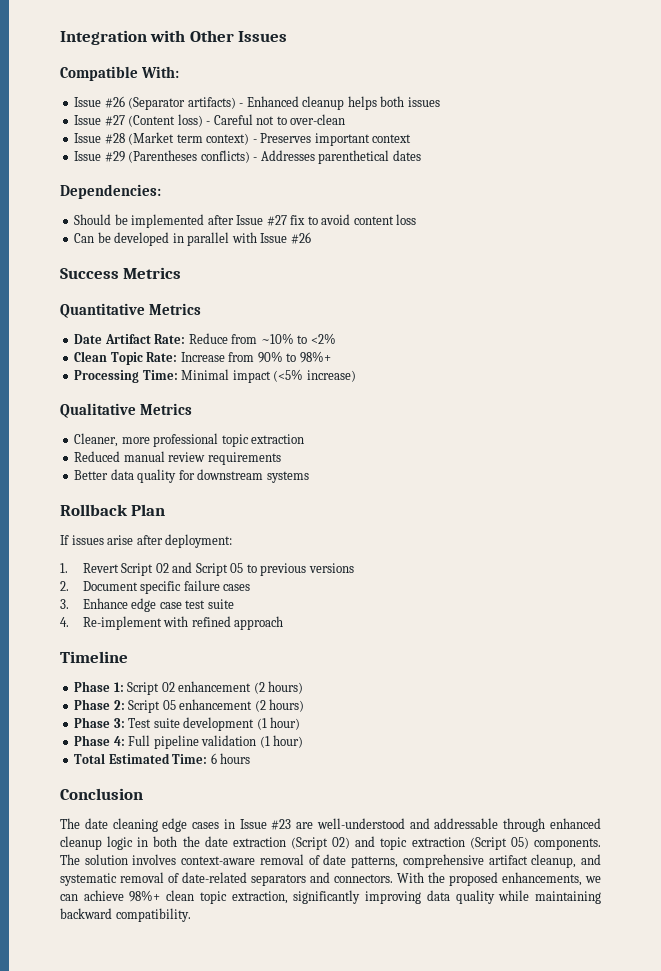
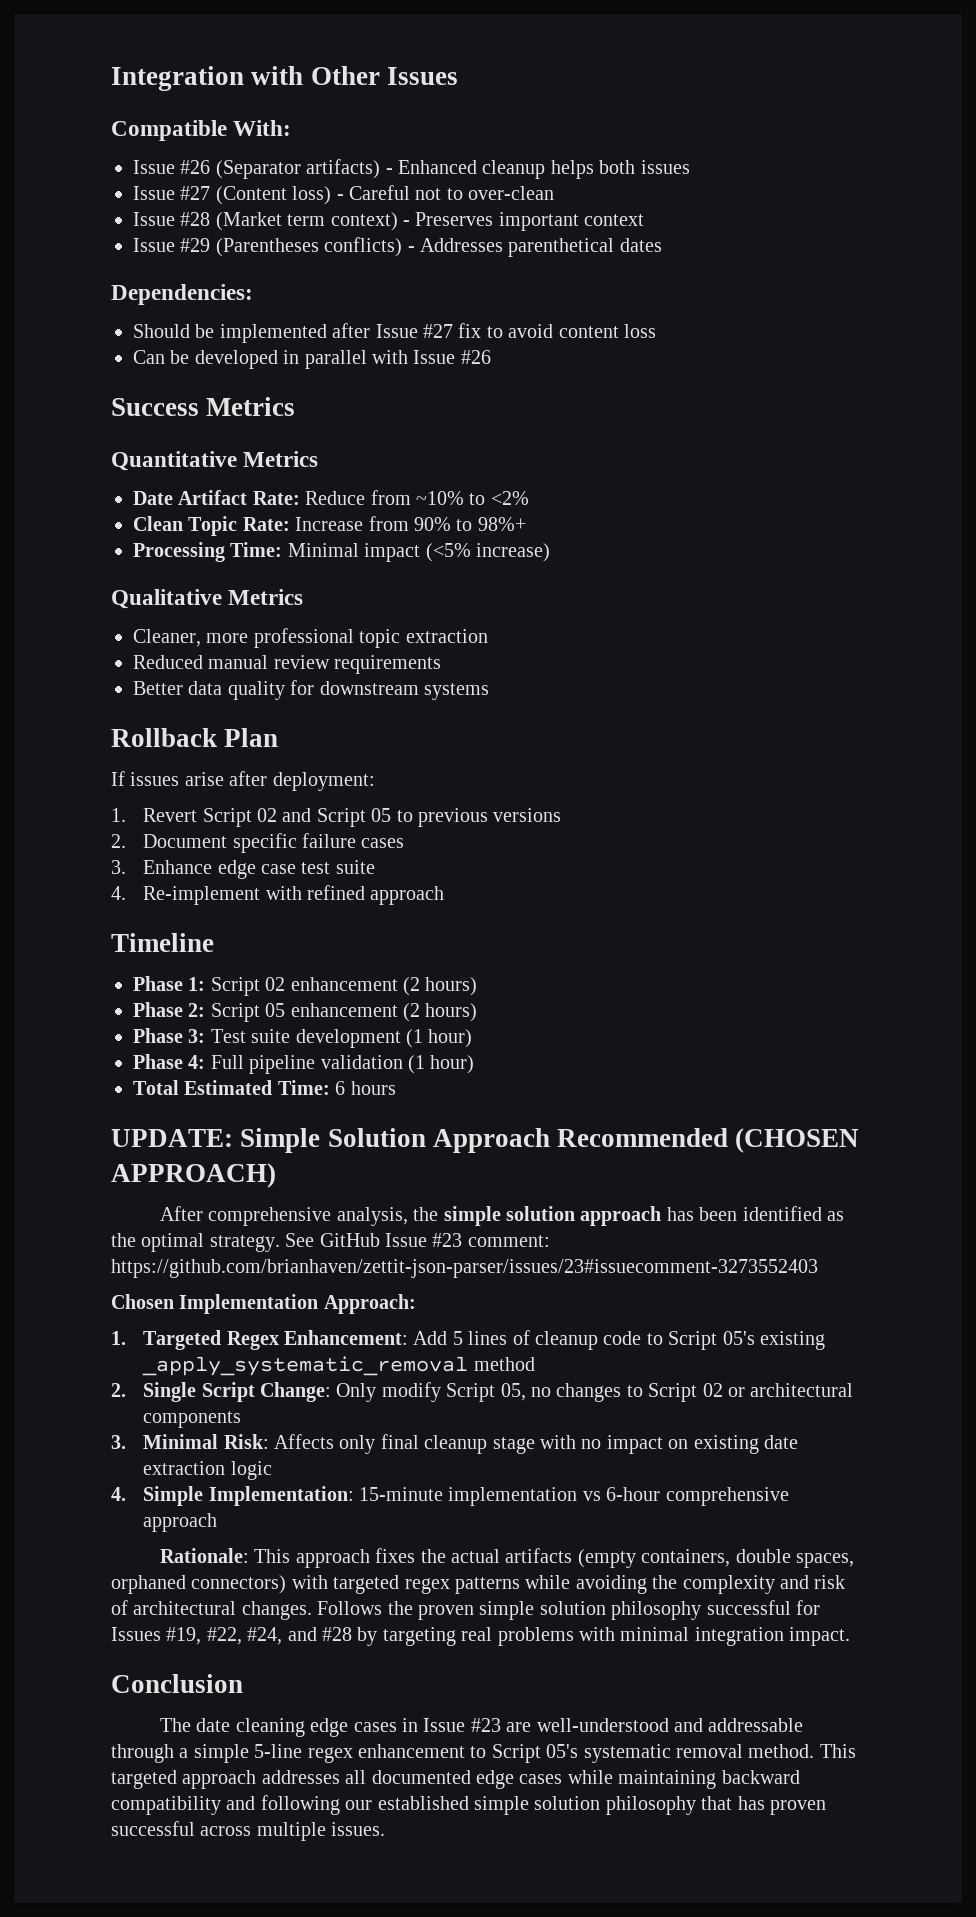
+ UPDATE: Simple Solution Approach Recommended (CHOSEN APPROACH)
+ After comprehensive analysis, the simple solution approach has been identified as the optimal strategy. See GitHub Issue #23 comment: https://github.com/brianhaven/zettit-json-parser/issues/23#issuecomment-3273552403
+ Chosen Implementation Approach:
+ 1. Targeted Regex Enhancement: Add 5 lines of cleanup code to Script 05's existing _apply_systematic_removal method
+ 2. Single Script Change: Only modify Script 05, no changes to Script 02 or architectural components
+ 3. Minimal Risk: Affects only final cleanup stage with no impact on existing date extraction logic
+ 4. Simple Implementation: 15-minute implementation vs 6-hour comprehensive approach
+ Rationale: This approach fixes the actual artifacts (empty containers, double spaces, orphaned connectors) with targeted regex patterns while avoiding the complexity and risk of architectural changes. Follows the proven simple solution philosophy successful for Issues #19, #22, #24, and #28 by targeting real problems with minimal integration impact.
- The date cleaning edge cases in Issue #23 are well-understood and addressable through enhanced cleanup logic in both the date extraction (Script 02) and topic extraction (Script 05) components. The solution involves context-aware removal of date patterns, comprehensive artifact cleanup, and systematic removal of date-related separators and connectors. With the proposed enhancements, we can achieve 98%+ clean topic extraction, significantly improving data quality while maintaining backward compatibility.
+ The date cleaning edge cases in Issue #23 are well-understood and addressable through a simple 5-line regex enhancement to Script 05's systematic removal method. This targeted approach addresses all documented edge cases while maintaining backward compatibility and following our established simple solution philosophy that has proven successful across multiple issues.

